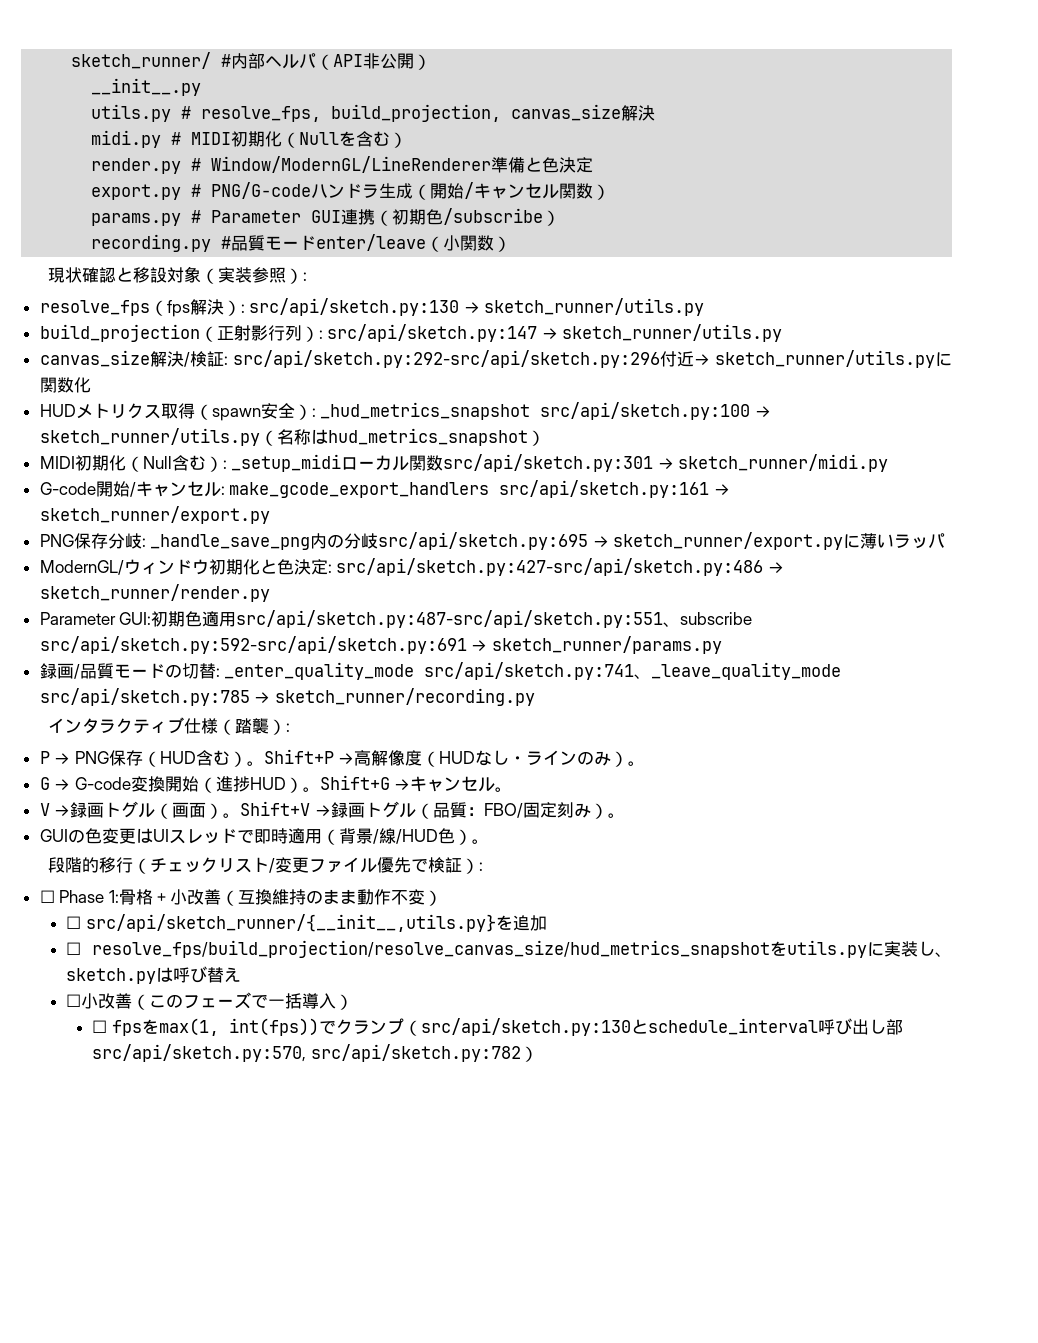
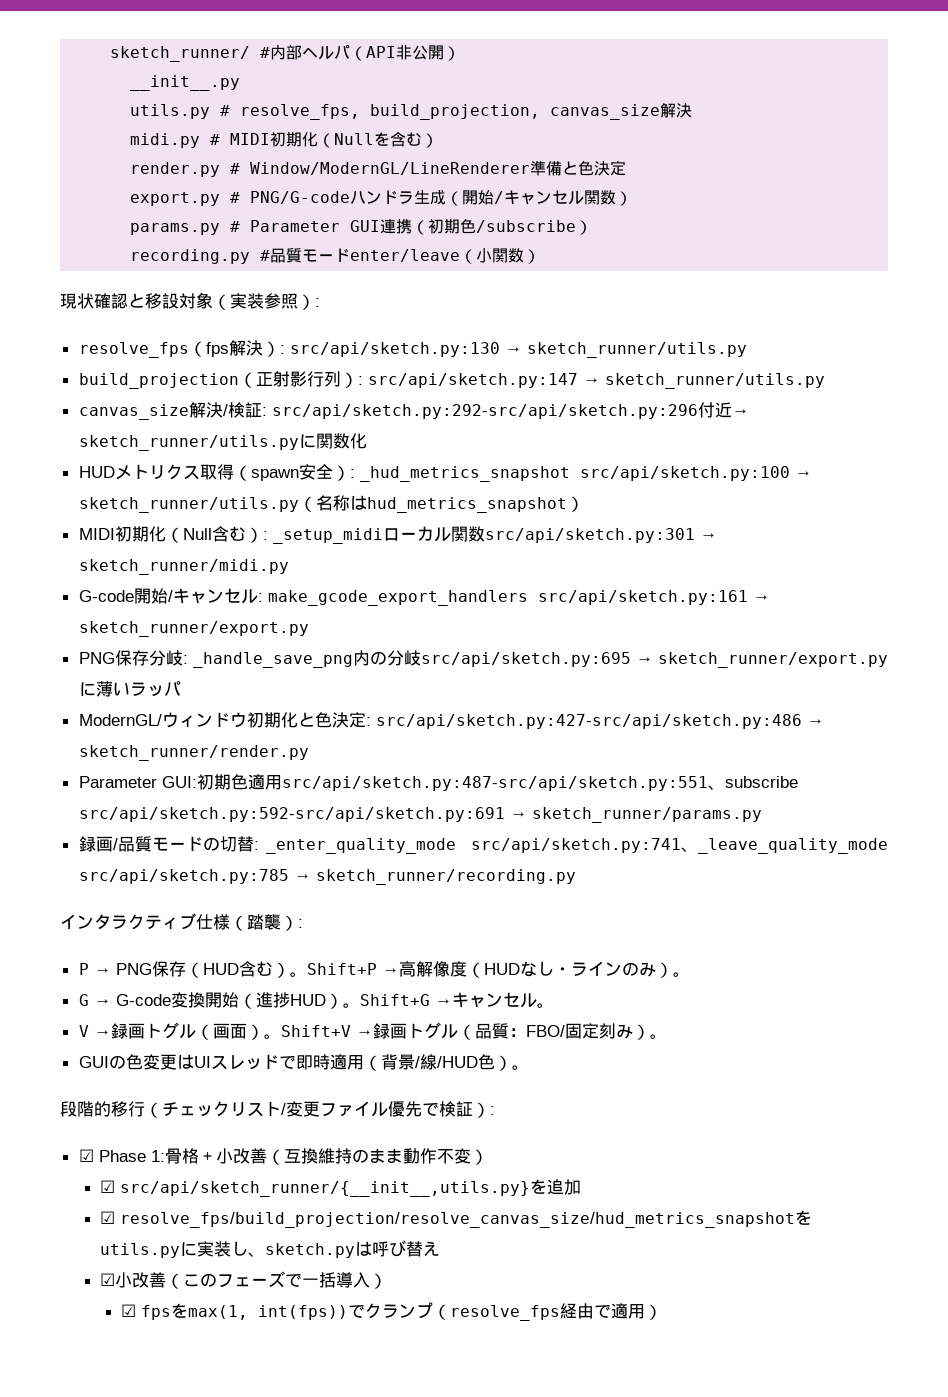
- ☐ Phase 1:骨格＋小改善（互換維持のまま動作不変）
+ ☑ Phase 1:骨格＋小改善（互換維持のまま動作不変）
- ☐ src/api/sketch_runner/{__init__,utils.py}を追加
+ ☑ src/api/sketch_runner/{__init__,utils.py}を追加
- ☐ resolve_fps/build_projection/resolve_canvas_size/hud_metrics_snapshotをutils.pyに実装し、sketch.pyは呼び替え
+ ☑ resolve_fps/build_projection/resolve_canvas_size/hud_metrics_snapshotをutils.pyに実装し、sketch.pyは呼び替え
- ☐小改善（このフェーズで一括導入）
+ ☑小改善（このフェーズで一括導入）
- ☐ fpsをmax(1, int(fps))でクランプ（src/api/sketch.py:130とschedule_interval呼び出し部src/api/sketch.py:570, src/api/sketch.py:782）
+ ☑ fpsをmax(1, int(fps))でクランプ（resolve_fps経由で適用）

